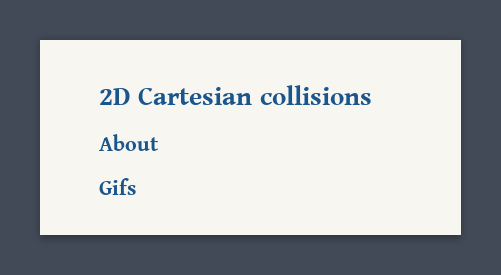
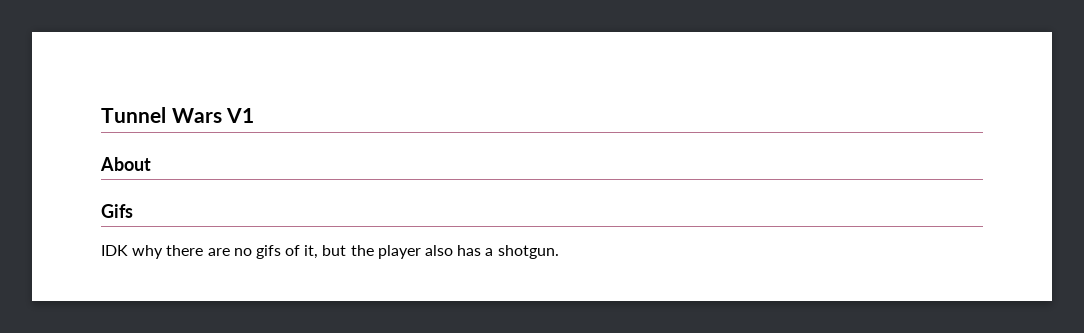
- 2D Cartesian collisions
+ Tunnel Wars V1
+ IDK why there are no gifs of it, but the player also has a shotgun.

